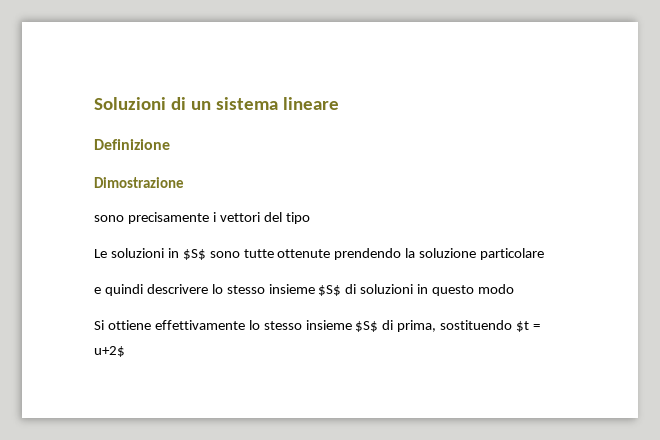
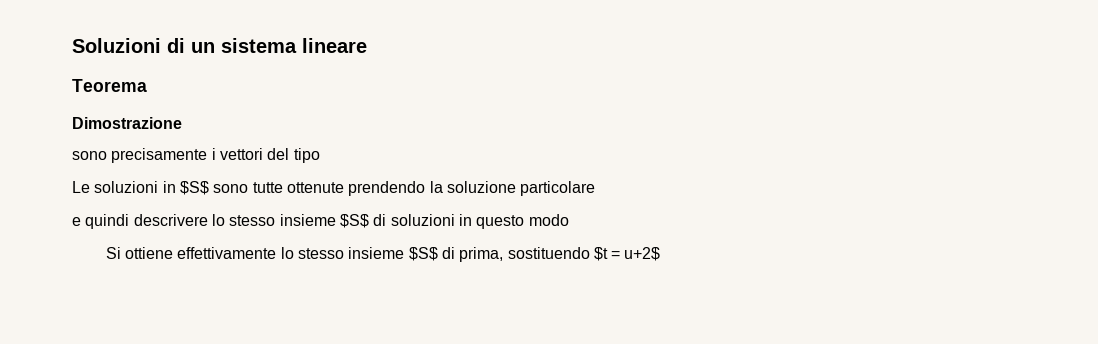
- Definizione
+ Teorema

